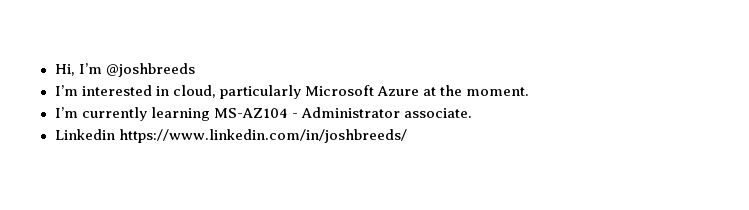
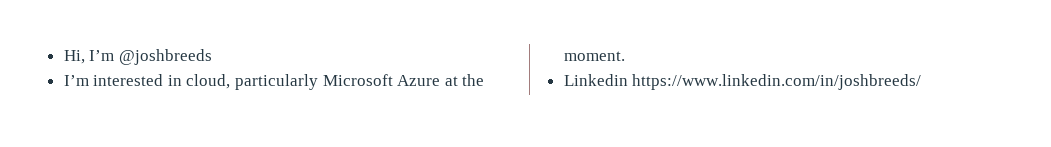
- I’m currently learning MS-AZ104 - Administrator associate.

